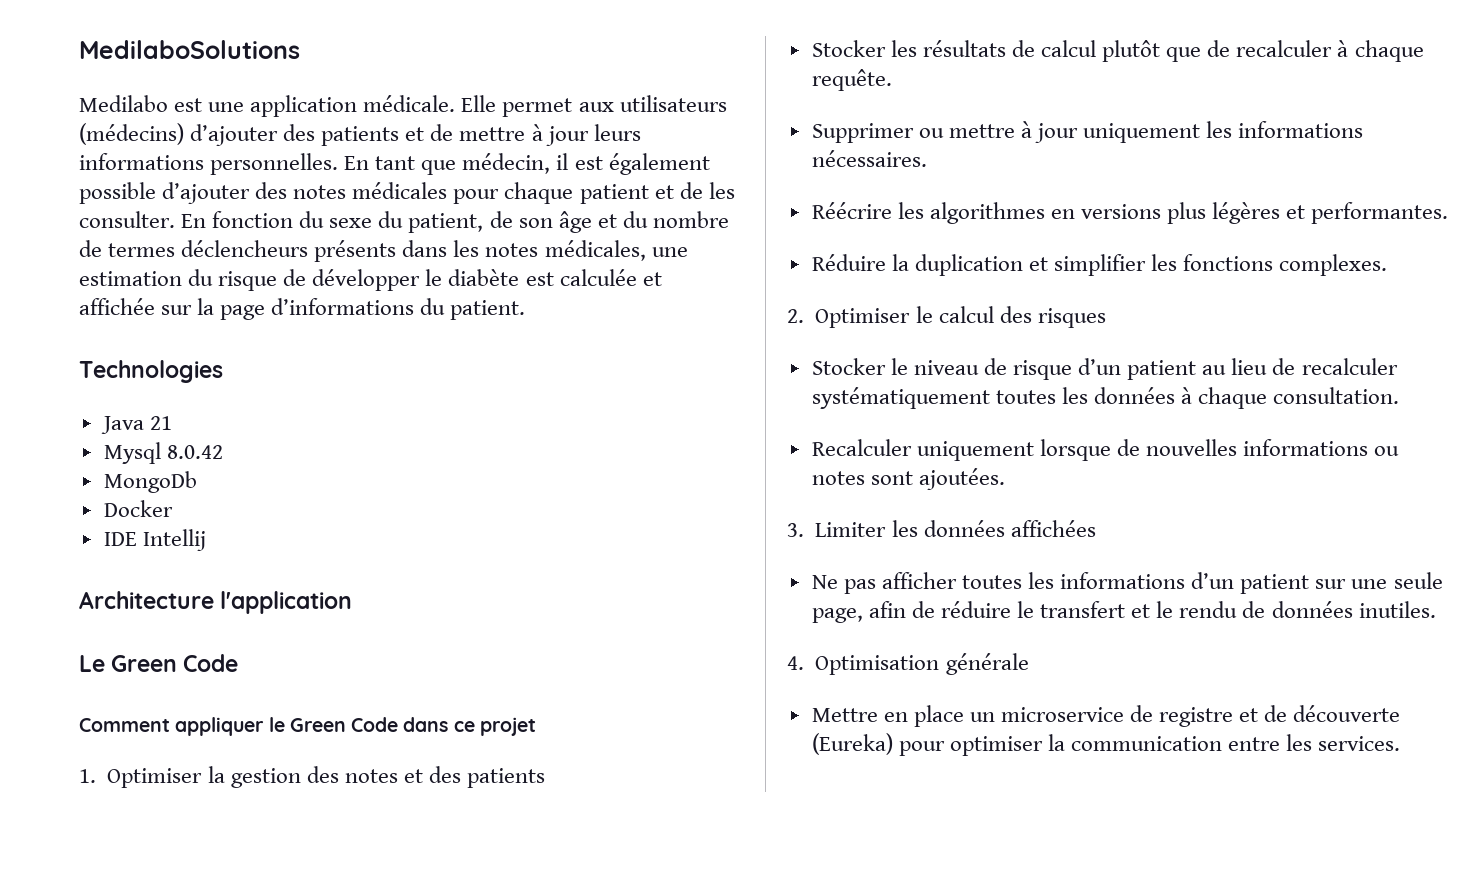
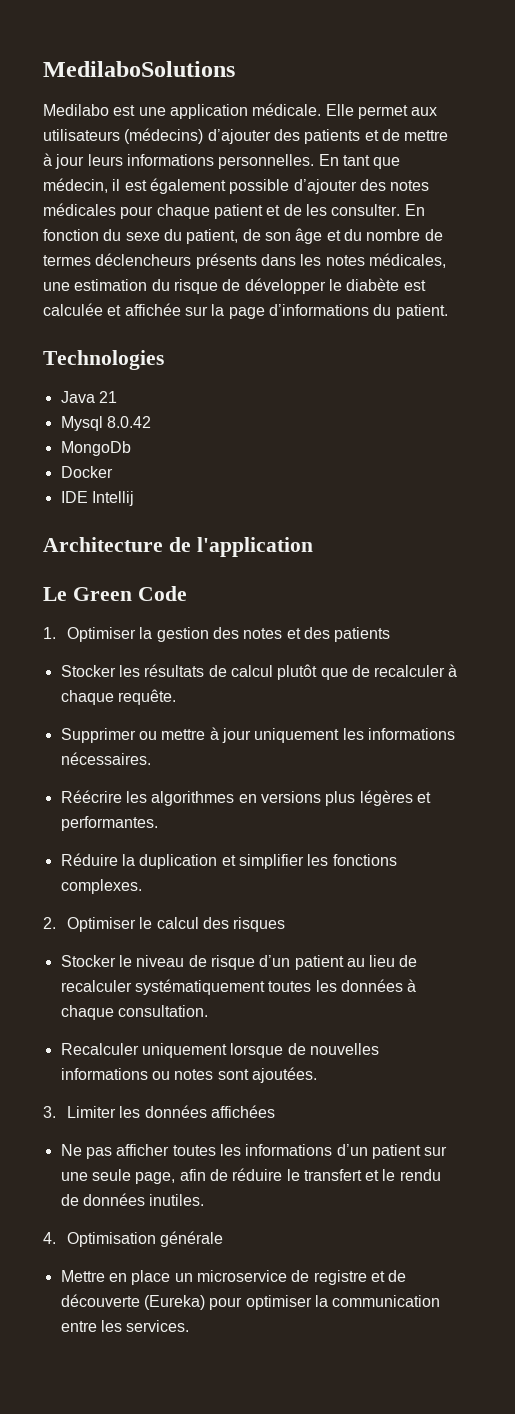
- Architecture l'application
+ Architecture de l'application
- Comment appliquer le Green Code dans ce projet

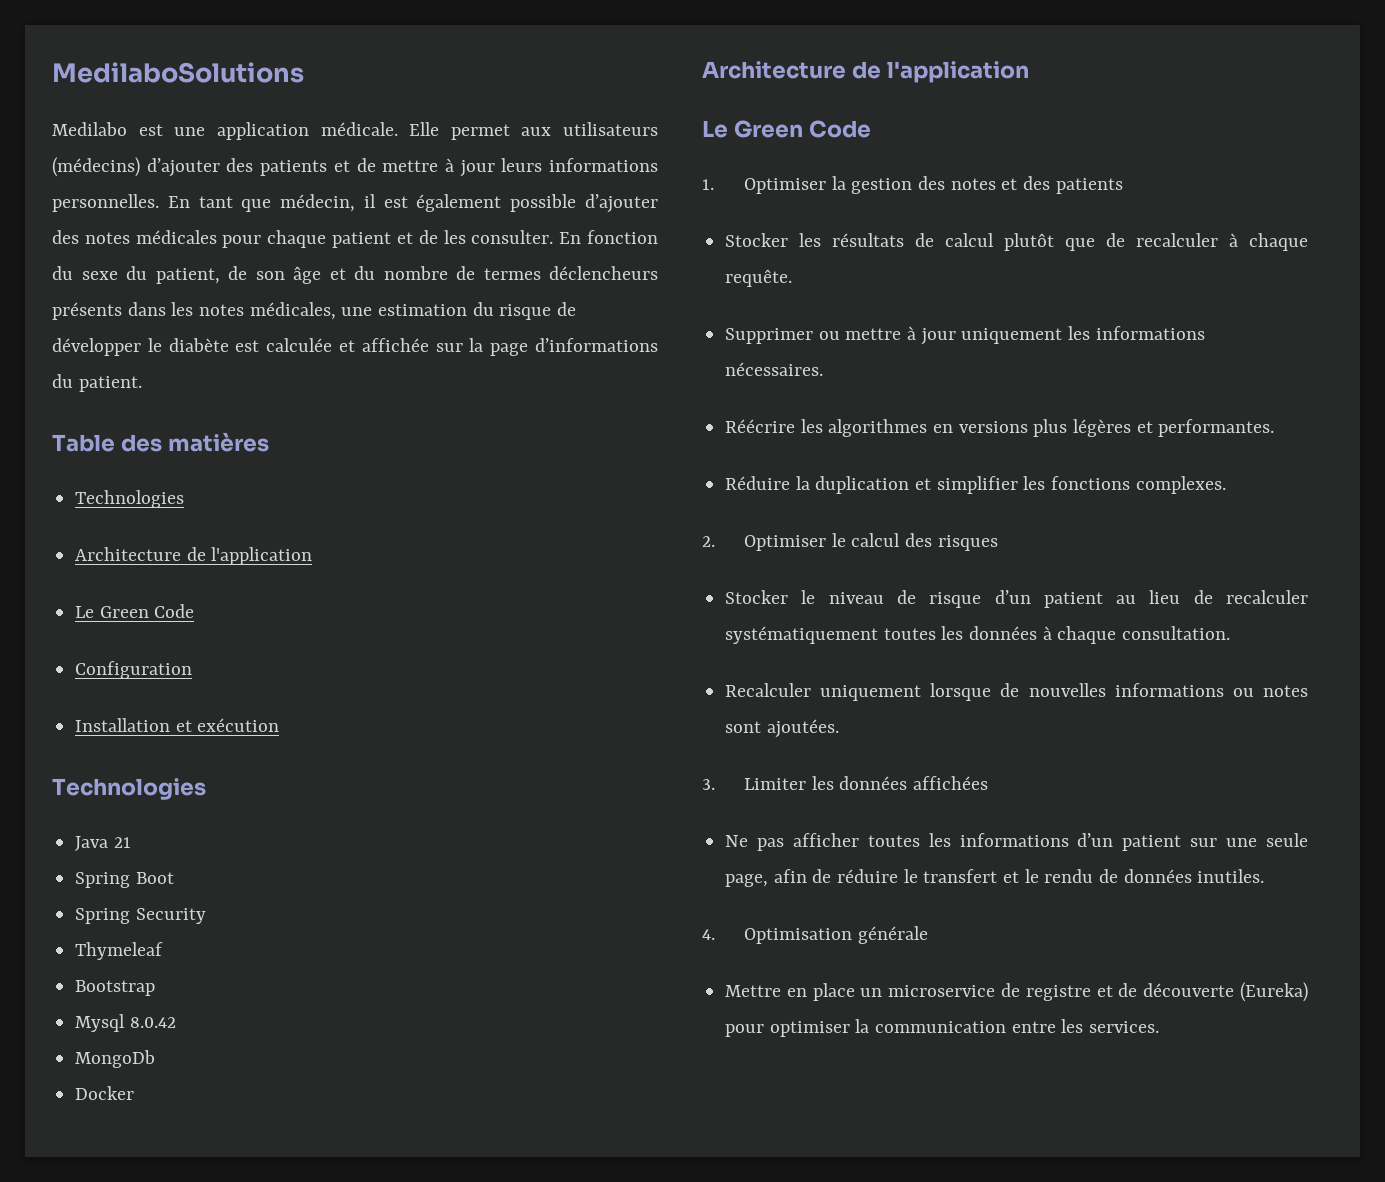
+ Table des matières
+ Technologies
+ Architecture de l'application
+ Le Green Code
+ Configuration
+ Installation et exécution
  Technologies
  Java 21
+ Spring Boot
+ Spring Security
+ Thymeleaf
+ Bootstrap
- IDE Intellij

